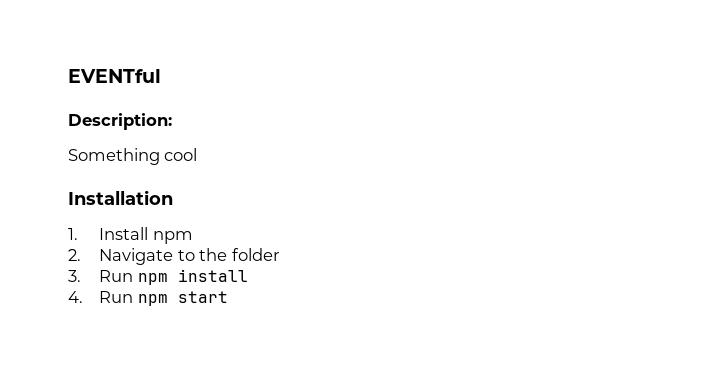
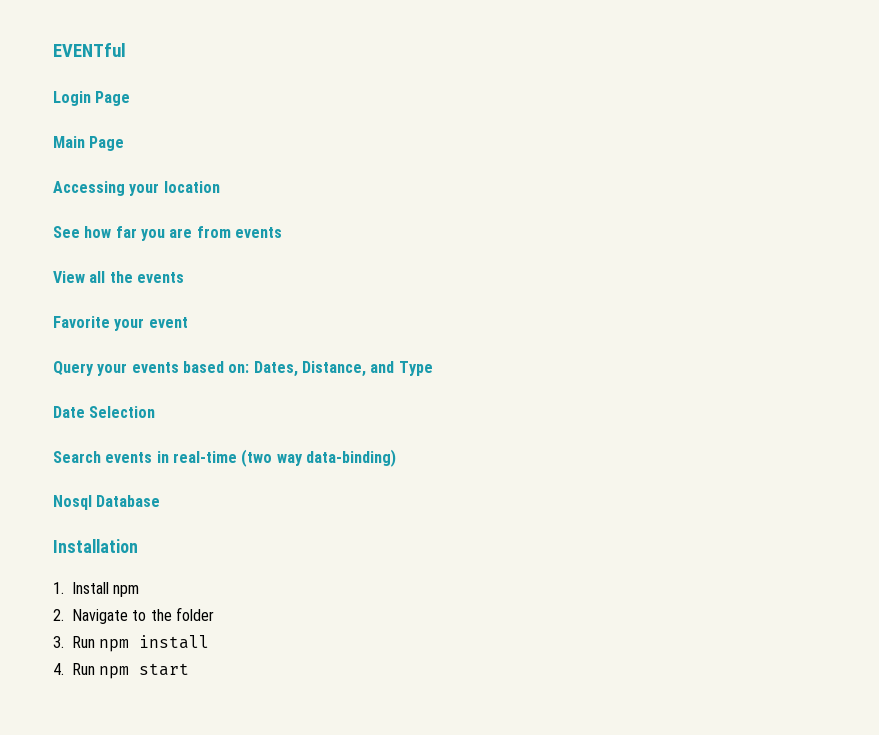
- Description:
- Something cool
+ Login Page
+ Main Page
+ Accessing your location
+ See how far you are from events
+ View all the events
+ Favorite your event
+ Query your events based on: Dates, Distance, and Type
+ Date Selection
+ Search events in real-time (two way data-binding)
+ Nosql Database

